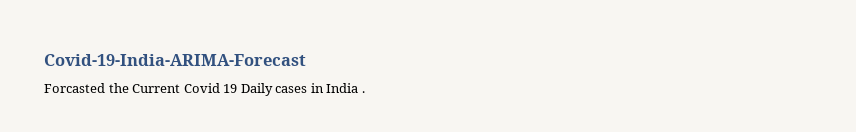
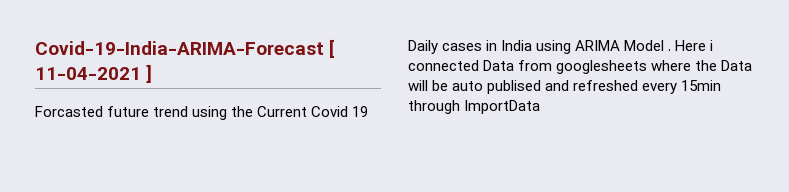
- Covid-19-India-ARIMA-Forecast
- Forcasted the Current Covid 19 Daily cases in India .
+ Covid-19-India-ARIMA-Forecast [ 11-04-2021 ]
+ Forcasted future trend using the Current Covid 19 Daily cases in India using ARIMA Model . Here i connected Data from googlesheets where the Data will be auto publised and refreshed every 15min through ImportData

